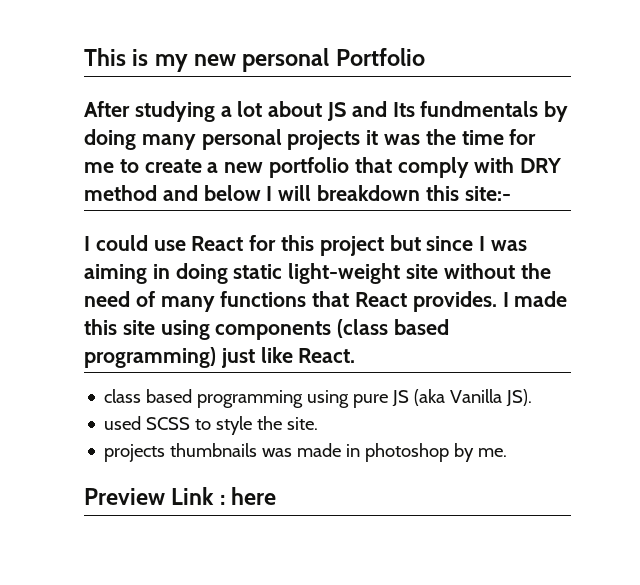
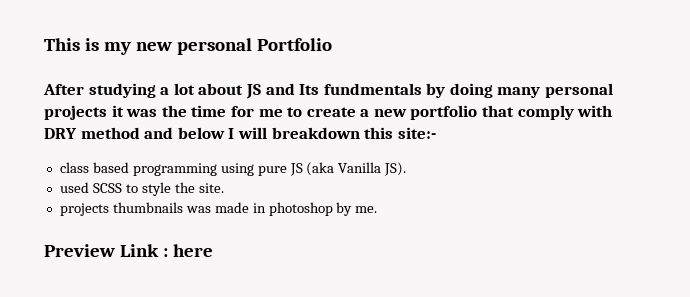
- I could use React for this project but since I was aiming in doing static light-weight site without the need of many functions that React provides. I made this site using components (class based programming) just like React.

